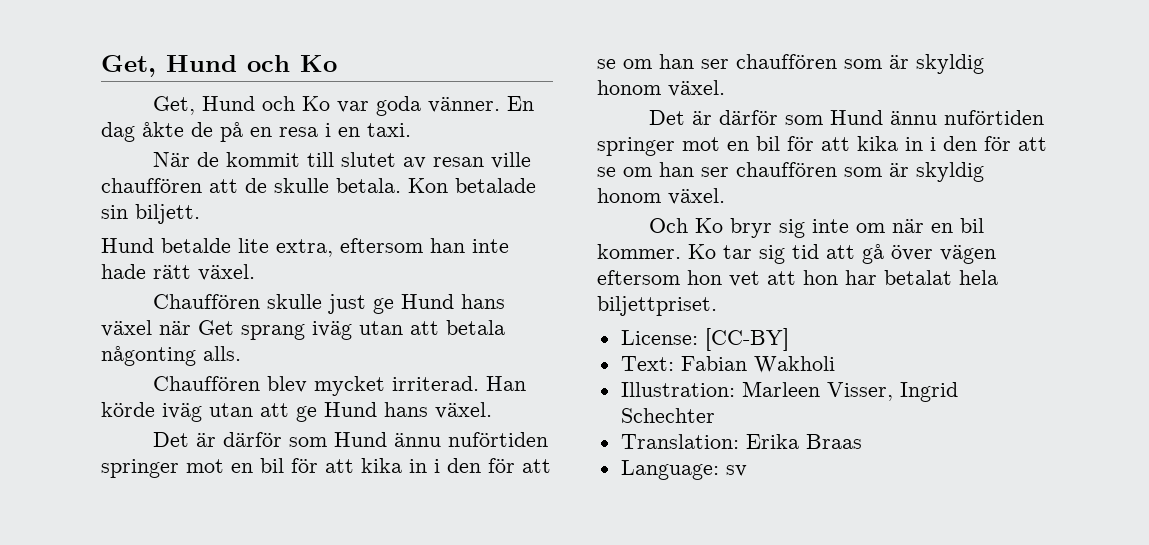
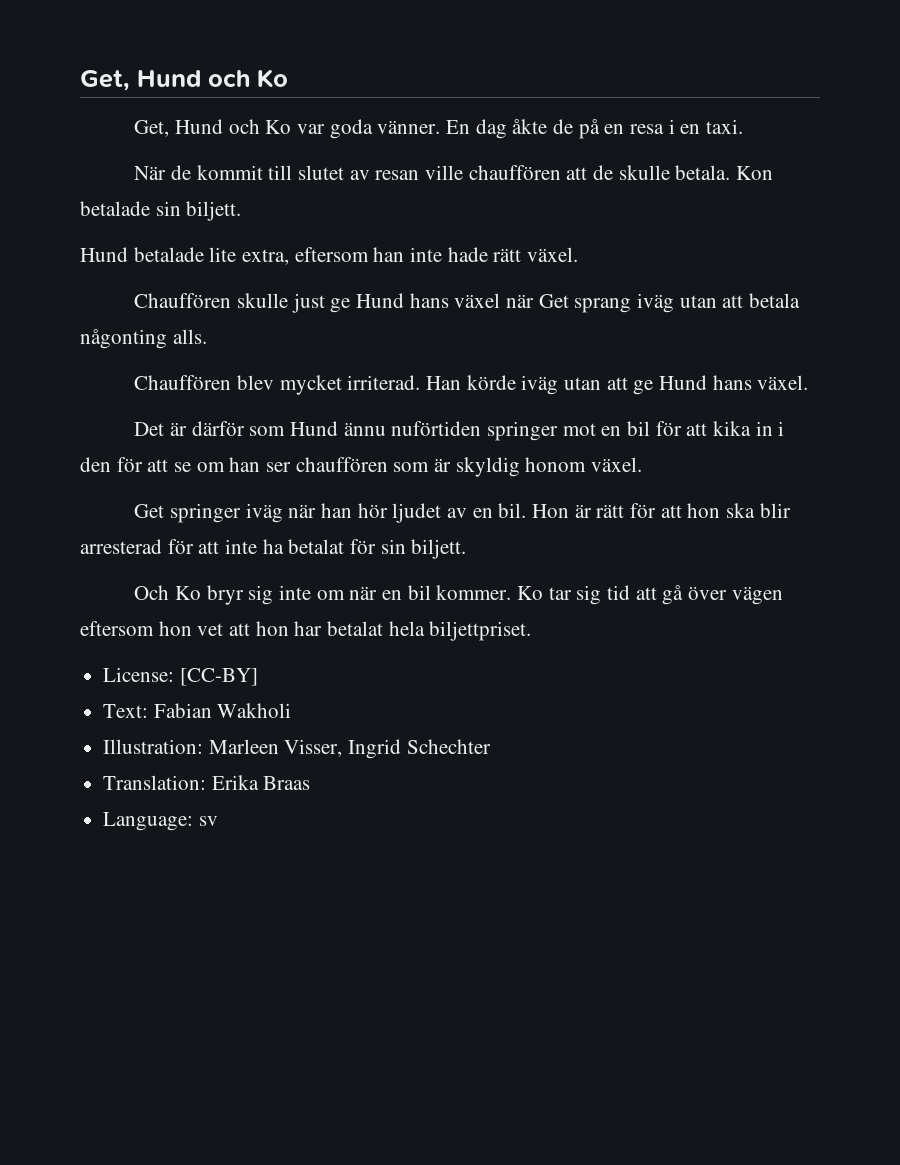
- Hund betalde lite extra, eftersom han inte hade rätt växel.
+ Hund betalade lite extra, eftersom han inte hade rätt växel.
  Han körde iväg utan att ge Hund hans växel.
  Det är därför som Hund ännu nuförtiden springer mot en bil för att kika in i den för att se om han ser chauffören som är skyldig honom växel.
- Det är därför som Hund ännu nuförtiden springer mot en bil för att kika in i den för att se om han ser chauffören som är skyldig honom växel.
+ Get springer iväg när han hör ljudet av en bil. Hon är rätt för att hon ska blir arresterad för att inte ha betalat för sin biljett.

